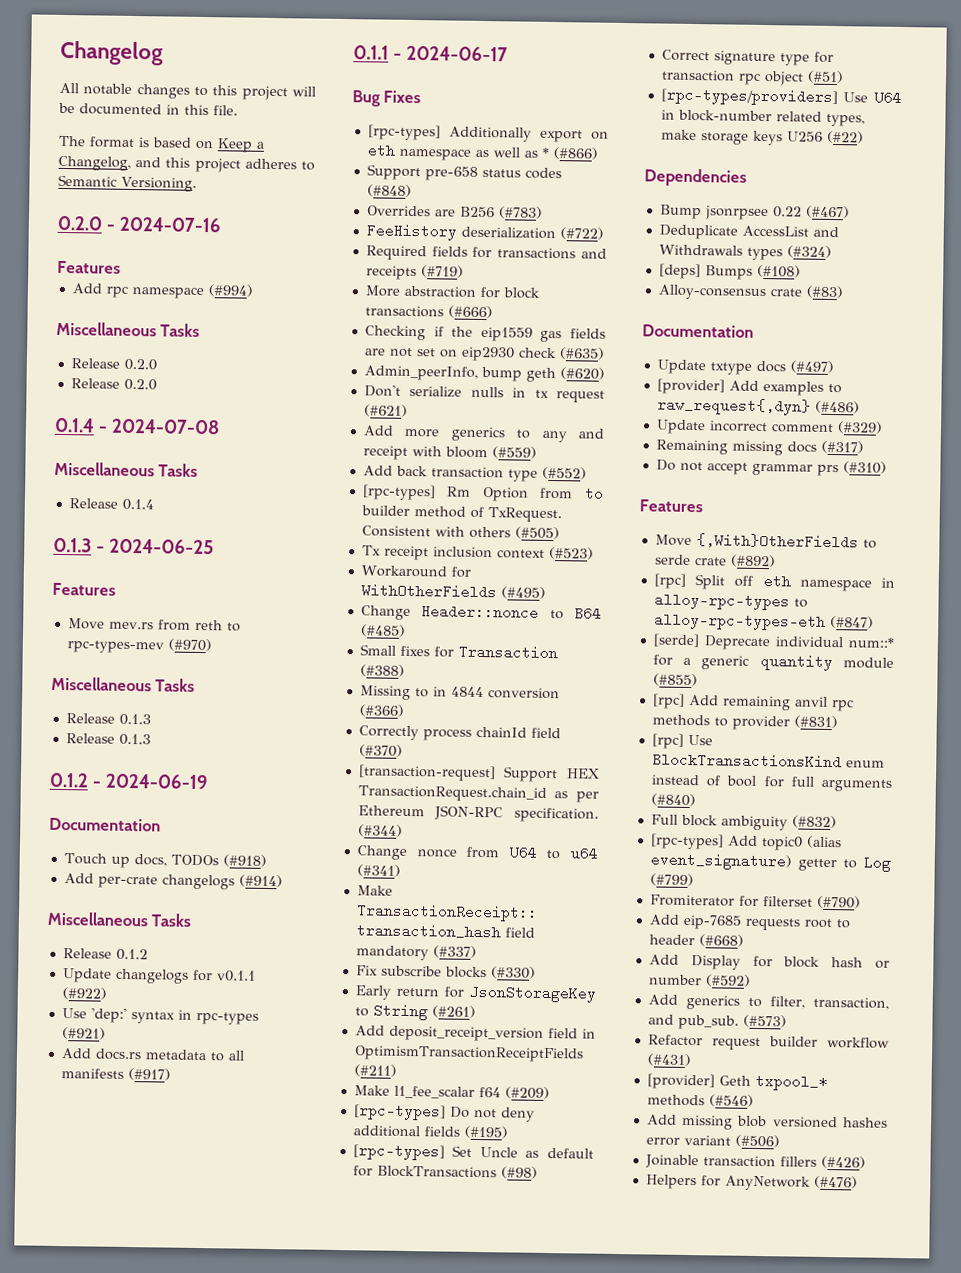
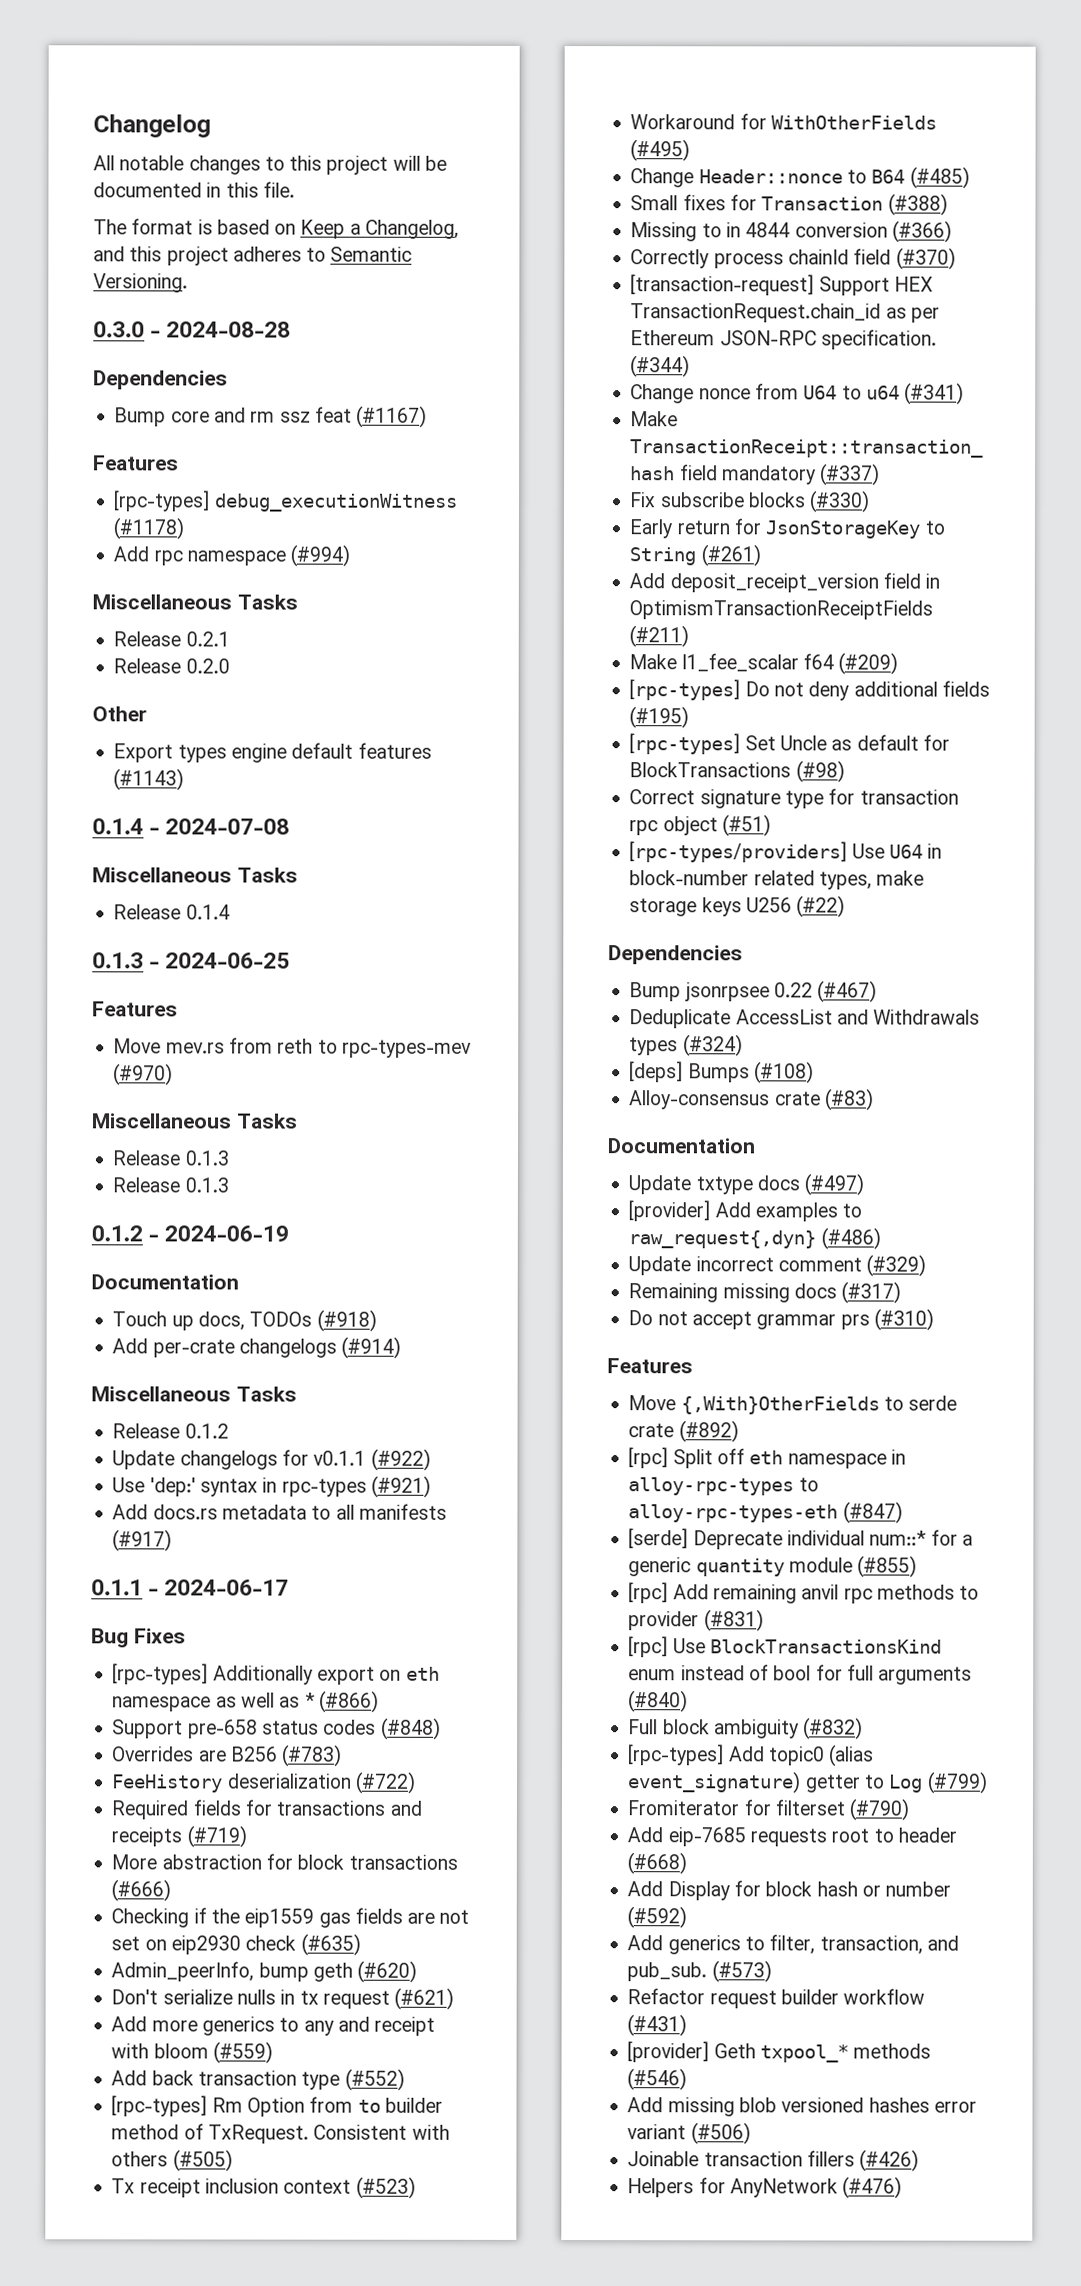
- 0.2.0 - 2024-07-16
+ 0.3.0 - 2024-08-28
+ Dependencies
+ Bump core and rm ssz feat (#1167)
  Features
+ [rpc-types] debug_executionWitness (#1178)
  Add rpc namespace (#994)
  Miscellaneous Tasks
+ Release 0.2.1
  Release 0.2.0
- Release 0.2.0
+ Other
+ Export types engine default features (#1143)

